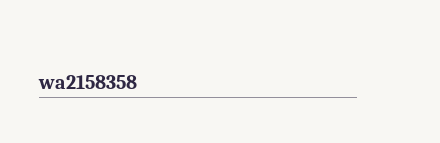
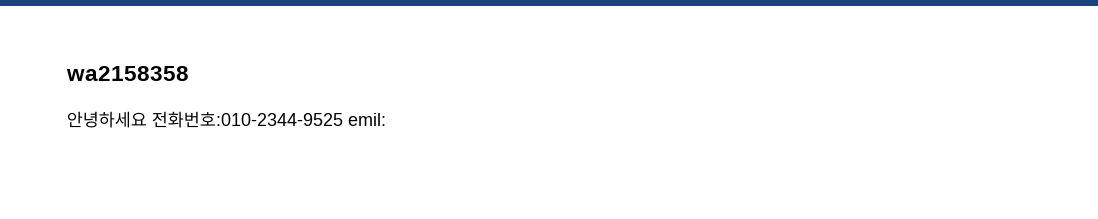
+ 안녕하세요 전화번호:010-2344-9525 emil:

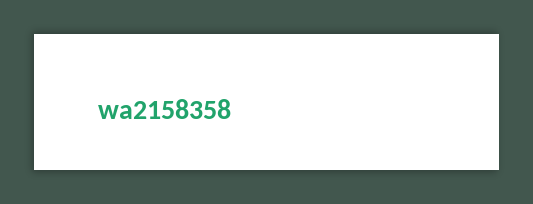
- 안녕하세요 전화번호:010-2344-9525 emil:

